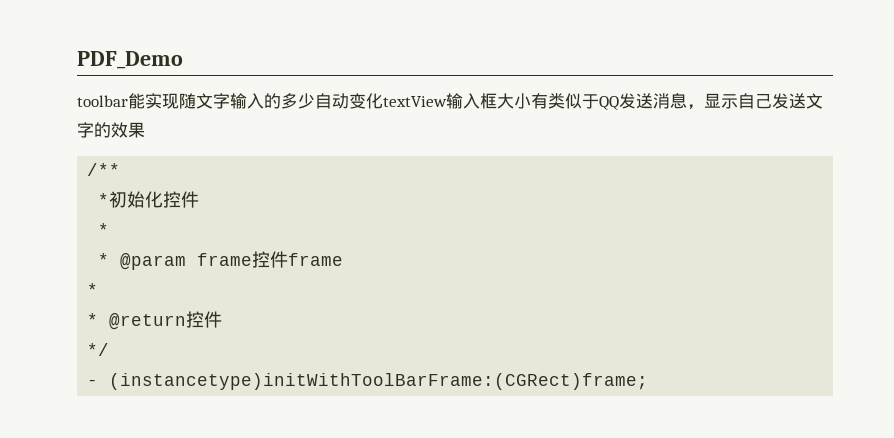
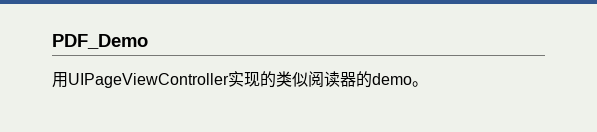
- toolbar能实现随文字输入的多少自动变化textView输入框大小有类似于QQ发送消息，显示自己发送文字的效果
- /**
- *初始化控件
- *
- * @param frame控件frame
- *
- * @return控件
- */
- - (instancetype)initWithToolBarFrame:(CGRect)frame;
+ 用UIPageViewController实现的类似阅读器的demo。

